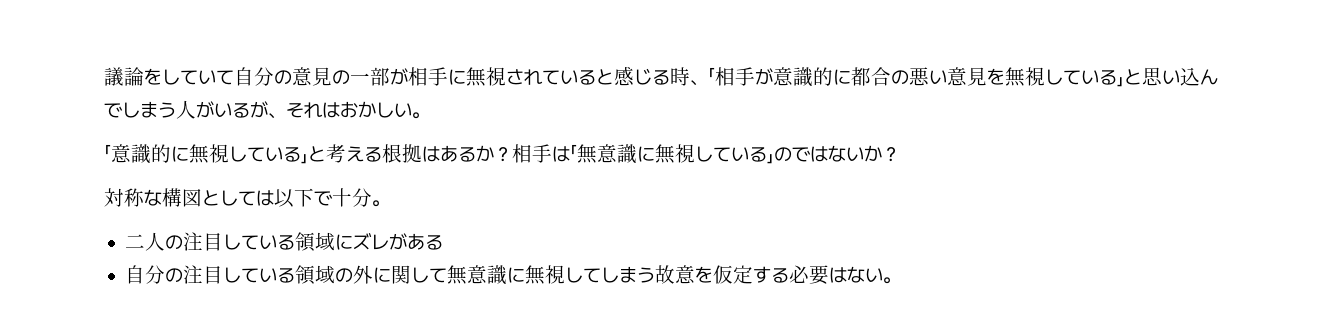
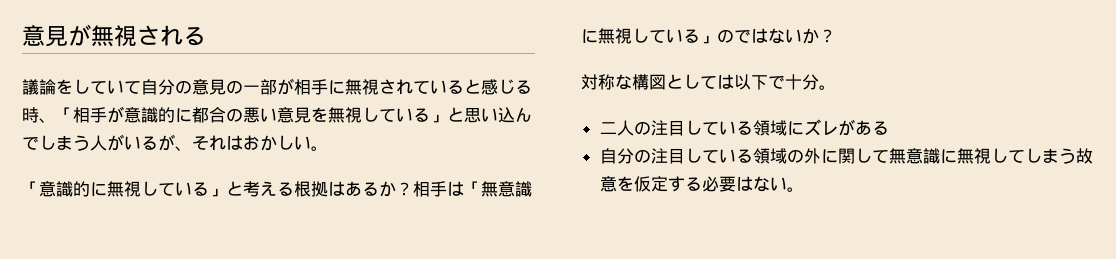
+ 意見が無視される

